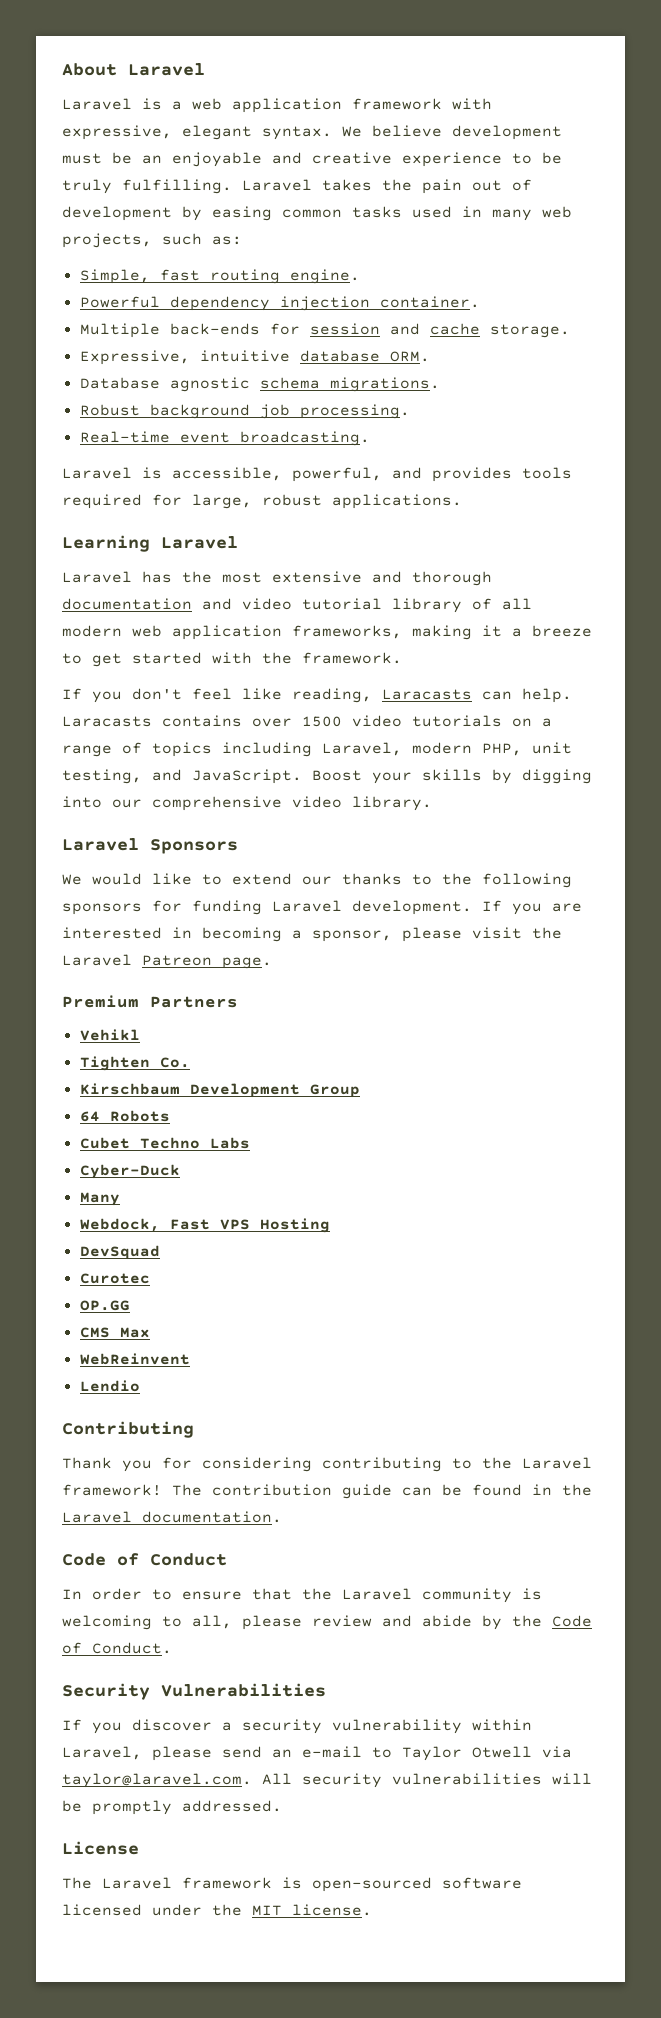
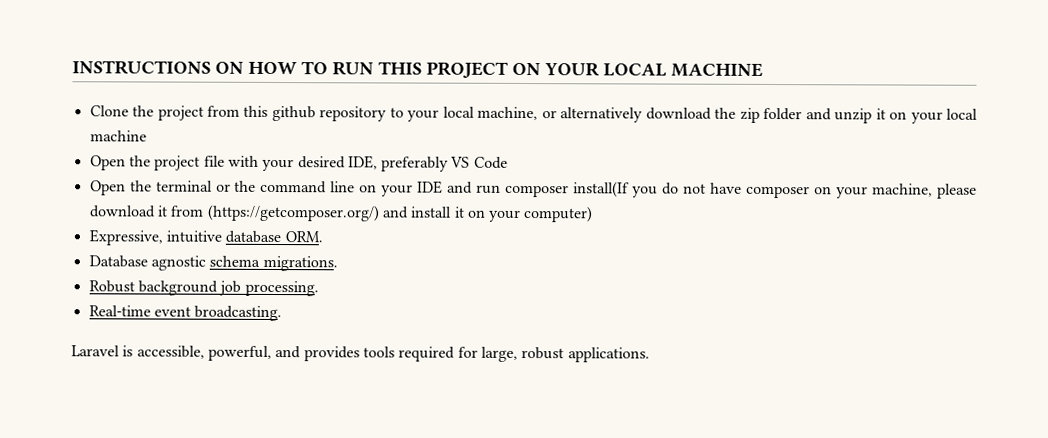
- About Laravel
- Laravel is a web application framework with expressive, elegant syntax. We believe development must be an enjoyable and creative experience to be truly fulfilling. Laravel takes the pain out of development by easing common tasks used in many web projects, such as:
- Simple, fast routing engine.
- Powerful dependency injection container.
- Multiple back-ends for session and cache storage.
+ INSTRUCTIONS ON HOW TO RUN THIS PROJECT ON YOUR LOCAL MACHINE
+ Clone the project from this github repository to your local machine, or alternatively download the zip folder and unzip it on your local machine
+ Open the project file with your desired IDE, preferably VS Code
+ Open the terminal or the command line on your IDE and run composer install(If you do not have composer on your machine, please download it from (https://getcomposer.org/) and install it on your computer)
- Learning Laravel
- Laravel has the most extensive and thorough documentation and video tutorial library of all modern web application frameworks, making it a breeze to get started with the framework.
- If you don't feel like reading, Laracasts can help. Laracasts contains over 1500 video tutorials on a range of topics including Laravel, modern PHP, unit testing, and JavaScript. Boost your skills by digging into our comprehensive video library.
- Laravel Sponsors
- We would like to extend our thanks to the following sponsors for funding Laravel development. If you are interested in becoming a sponsor, please visit the Laravel Patreon page.
- Premium Partners
- Vehikl
- Tighten Co.
- Kirschbaum Development Group
- 64 Robots
- Cubet Techno Labs
- Cyber-Duck
- Many
- Webdock, Fast VPS Hosting
- DevSquad
- Curotec
- OP.GG
- CMS Max
- WebReinvent
- Lendio
- Contributing
- Thank you for considering contributing to the Laravel framework! The contribution guide can be found in the Laravel documentation.
- Code of Conduct
- In order to ensure that the Laravel community is welcoming to all, please review and abide by the Code of Conduct.
- Security Vulnerabilities
- If you discover a security vulnerability within Laravel, please send an e-mail to Taylor Otwell via taylor@laravel.com. All security vulnerabilities will be promptly addressed.
- License
- The Laravel framework is open-sourced software licensed under the MIT license.

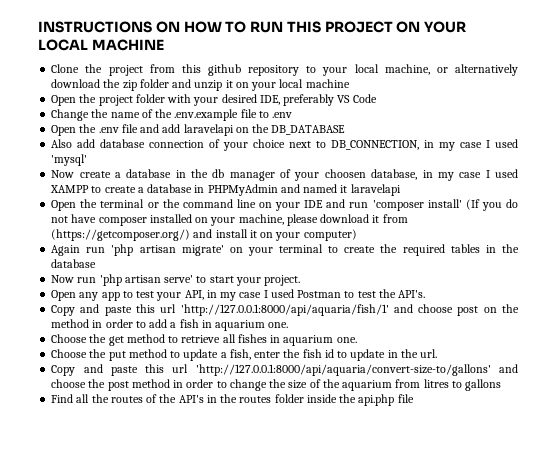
- Open the project file with your desired IDE, preferably VS Code
+ Open the project folder with your desired IDE, preferably VS Code
+ Change the name of the .env.example file to .env
+ Open the .env file and add laravelapi on the DB_DATABASE
+ Also add database connection of your choice next to DB_CONNECTION, in my case I used 'mysql'
+ Now create a database in the db manager of your choosen database, in my case I used XAMPP to create a database in PHPMyAdmin and named it laravelapi
- Open the terminal or the command line on your IDE and run composer install(If you do not have composer on your machine, please download it from (https://getcomposer.org/) and install it on your computer)
+ Open the terminal or the command line on your IDE and run 'composer install' (If you do not have composer installed on your machine, please download it from (https://getcomposer.org/) and install it on your computer)
- Expressive, intuitive database ORM.
- Database agnostic schema migrations.
- Robust background job processing.
- Real-time event broadcasting.
- Laravel is accessible, powerful, and provides tools required for large, robust applications.
+ Again run 'php artisan migrate' on your terminal to create the required tables in the database
+ Now run 'php artisan serve' to start your project.
+ Open any app to test your API, in my case I used Postman to test the API's.
+ Copy and paste this url 'http://127.0.0.1:8000/api/aquaria/fish/1' and choose post on the method in order to add a fish in aquarium one.
+ Choose the get method to retrieve all fishes in aquarium one.
+ Choose the put method to update a fish, enter the fish id to update in the url.
+ Copy and paste this url 'http://127.0.0.1:8000/api/aquaria/convert-size-to/gallons' and choose the post method in order to change the size of the aquarium from litres to gallons
+ Find all the routes of the API's in the routes folder inside the api.php file

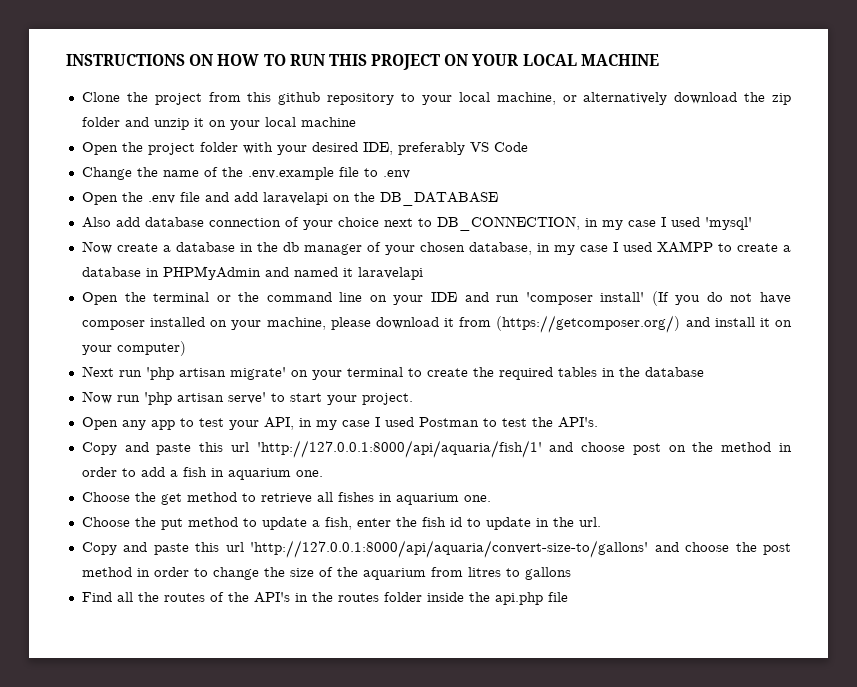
- Now create a database in the db manager of your choosen database, in my case I used XAMPP to create a database in PHPMyAdmin and named it laravelapi
+ Now create a database in the db manager of your chosen database, in my case I used XAMPP to create a database in PHPMyAdmin and named it laravelapi
- Again run 'php artisan migrate' on your terminal to create the required tables in the database
+ Next run 'php artisan migrate' on your terminal to create the required tables in the database

